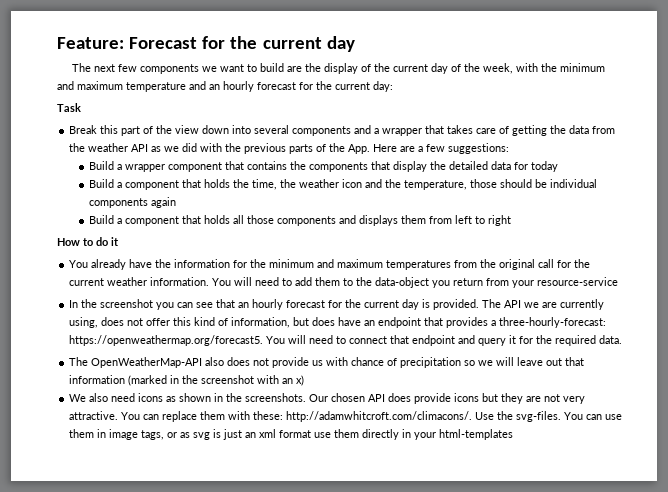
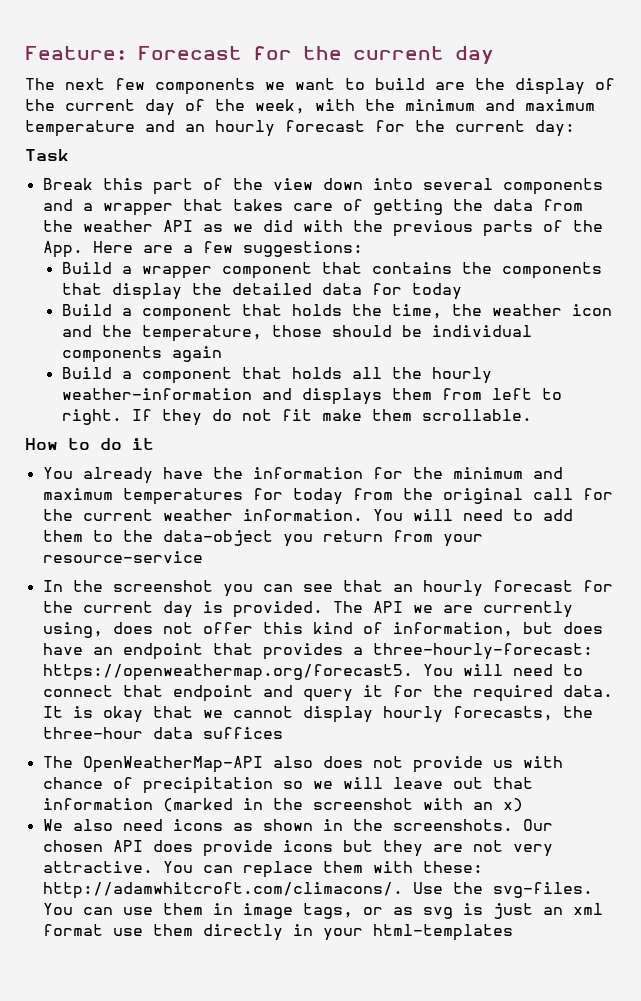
- Build a component that holds all those components and displays them from left to right
+ Build a component that holds all the hourly weather-information and displays them from left to right. If they do not fit make them scrollable.
- You already have the information for the minimum and maximum temperatures from the original call for the current weather information.
+ You already have the information for the minimum and maximum temperatures for today from the original call for the current weather information.
+ It is okay that we cannot display hourly forecasts, the three-hour data suffices

